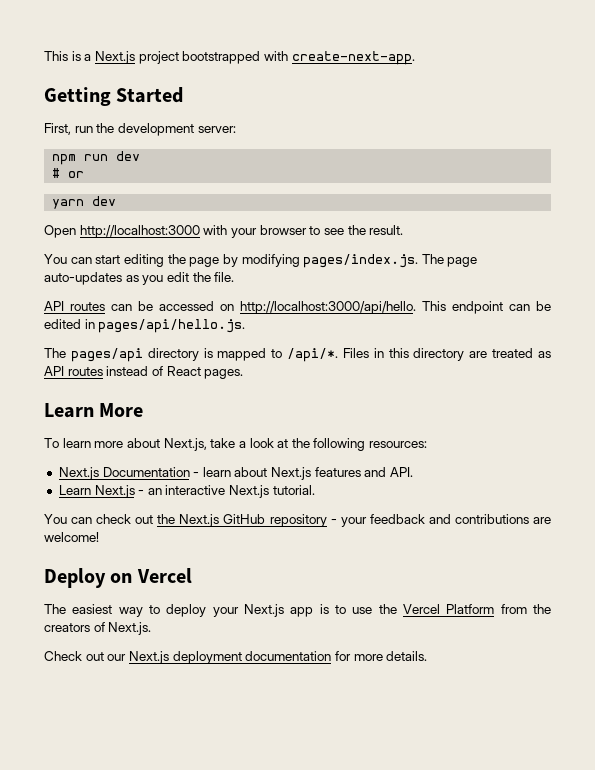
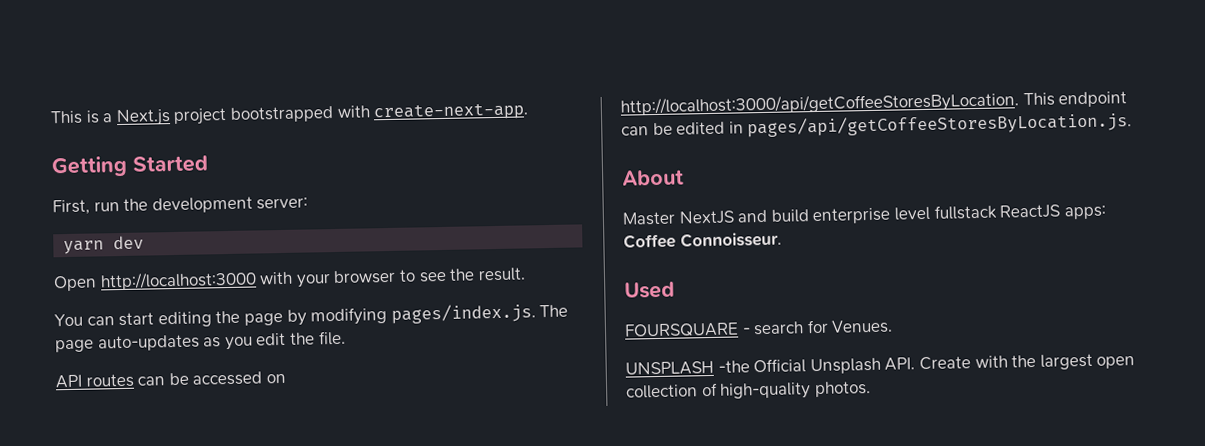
- npm run dev
- # or
- API routes can be accessed on http://localhost:3000/api/hello.
+ API routes can be accessed on http://localhost:3000/api/getCoffeeStoresByLocation.
- This endpoint can be edited in pages/api/hello.js.
- The pages/api directory is mapped to /api/*. Files in this directory are treated as API routes instead of React pages.
- Learn More
- To learn more about Next.js, take a look at the following resources:
- Next.js Documentation - learn about Next.js features and API.
- Learn Next.js - an interactive Next.js tutorial.
- You can check out the Next.js GitHub repository - your feedback and contributions are welcome!
- Deploy on Vercel
- The easiest way to deploy your Next.js app is to use the Vercel Platform from the creators of Next.js.
- Check out our Next.js deployment documentation for more details.
+ This endpoint can be edited in pages/api/getCoffeeStoresByLocation.js.
+ About
+ Master NextJS and build enterprise level fullstack ReactJS apps: Coffee Connoisseur.
+ Used
+ FOURSQUARE - search for Venues.
+ UNSPLASH -the Official Unsplash API. Create with the largest open collection of high-quality photos.

